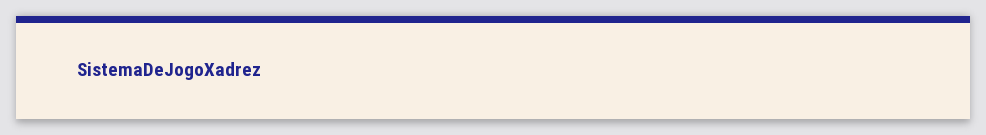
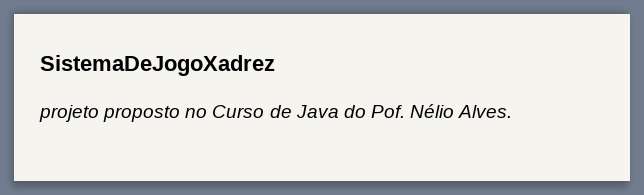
+ projeto proposto no Curso de Java do Pof. Nélio Alves.

